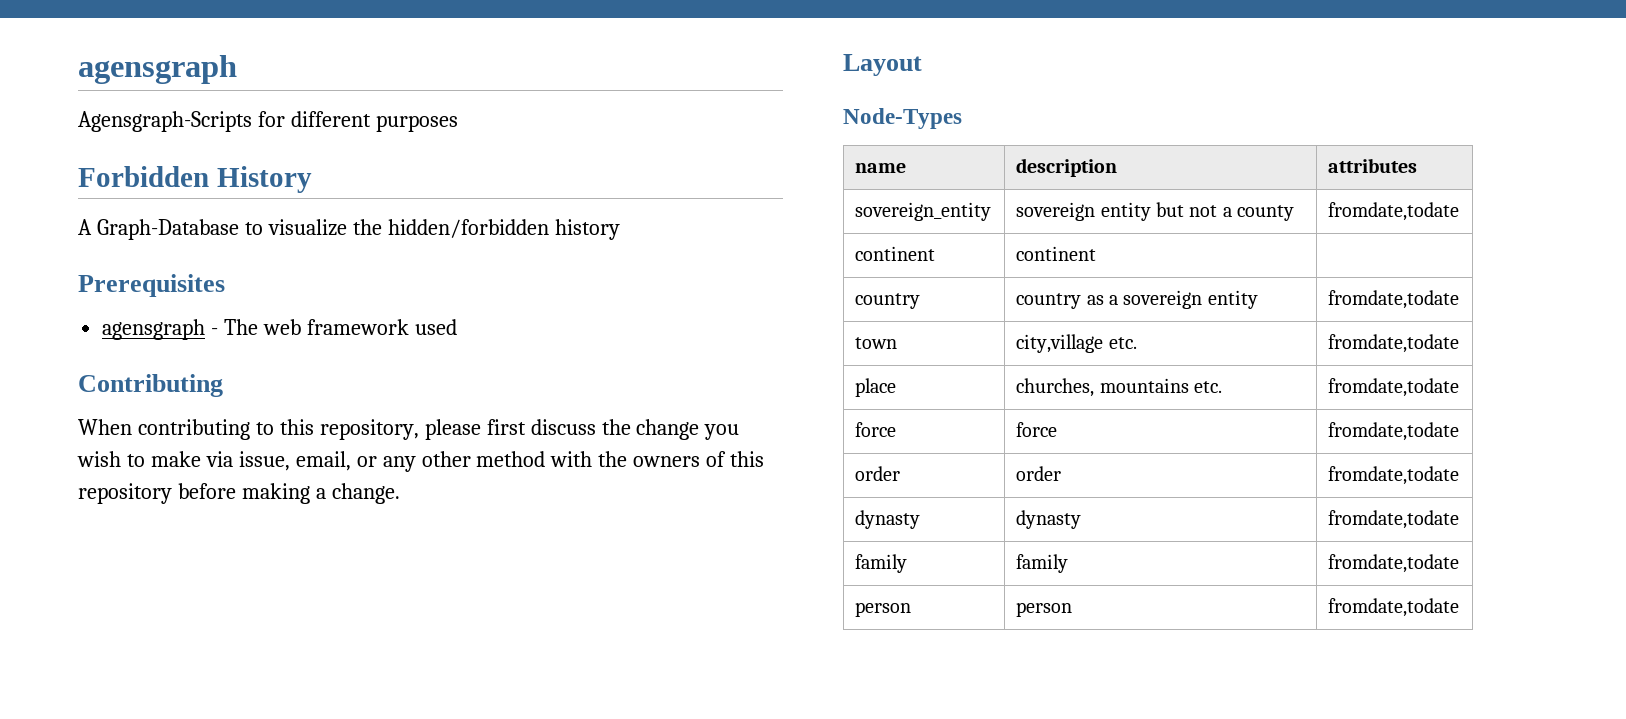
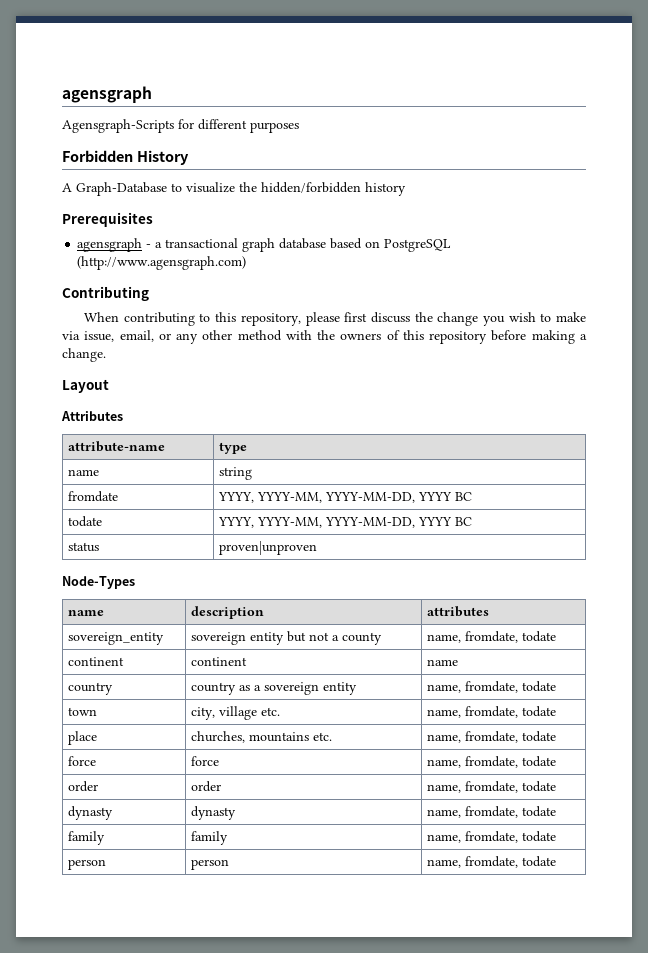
- agensgraph - The web framework used
+ agensgraph - a transactional graph database based on PostgreSQL (http://www.agensgraph.com)
+ Attributes
+ attribute-name | type
+ name | string
+ fromdate | YYYY, YYYY-MM, YYYY-MM-DD, YYYY BC
+ todate | YYYY, YYYY-MM, YYYY-MM-DD, YYYY BC
+ status | proven|unproven
- sovereign_entity | sovereign entity but not a county | fromdate,todate
+ sovereign_entity | sovereign entity but not a county | name, fromdate, todate
- continent | continent |
+ continent | continent | name
- country | country as a sovereign entity | fromdate,todate
+ country | country as a sovereign entity | name, fromdate, todate
- town | city,village etc. | fromdate,todate
+ town | city, village etc. | name, fromdate, todate
- place | churches, mountains etc. | fromdate,todate
+ place | churches, mountains etc. | name, fromdate, todate
- force | force | fromdate,todate
+ force | force | name, fromdate, todate
- order | order | fromdate,todate
+ order | order | name, fromdate, todate
- dynasty | dynasty | fromdate,todate
+ dynasty | dynasty | name, fromdate, todate
- family | family | fromdate,todate
+ family | family | name, fromdate, todate
- person | person | fromdate,todate
+ person | person | name, fromdate, todate

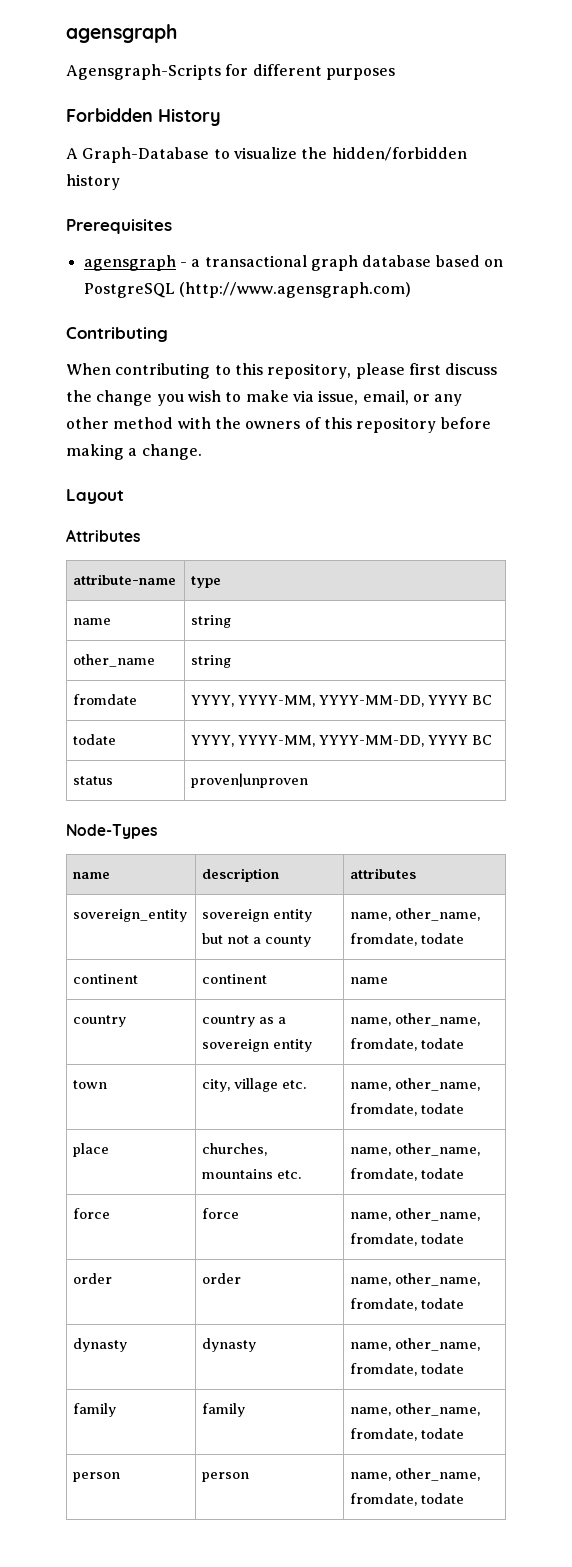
+ other_name | string
- sovereign_entity | sovereign entity but not a county | name, fromdate, todate
+ sovereign_entity | sovereign entity but not a county | name, other_name, fromdate, todate
- country | country as a sovereign entity | name, fromdate, todate
+ country | country as a sovereign entity | name, other_name, fromdate, todate
- town | city, village etc. | name, fromdate, todate
+ town | city, village etc. | name, other_name, fromdate, todate
- place | churches, mountains etc. | name, fromdate, todate
+ place | churches, mountains etc. | name, other_name, fromdate, todate
- force | force | name, fromdate, todate
+ force | force | name, other_name, fromdate, todate
- order | order | name, fromdate, todate
+ order | order | name, other_name, fromdate, todate
- dynasty | dynasty | name, fromdate, todate
+ dynasty | dynasty | name, other_name, fromdate, todate
- family | family | name, fromdate, todate
+ family | family | name, other_name, fromdate, todate
- person | person | name, fromdate, todate
+ person | person | name, other_name, fromdate, todate

